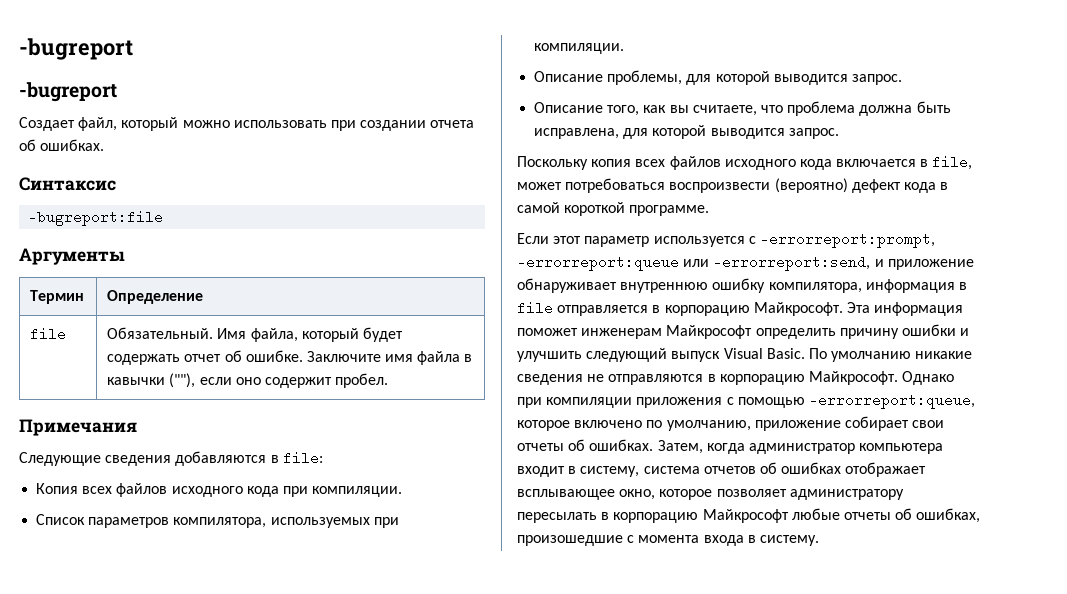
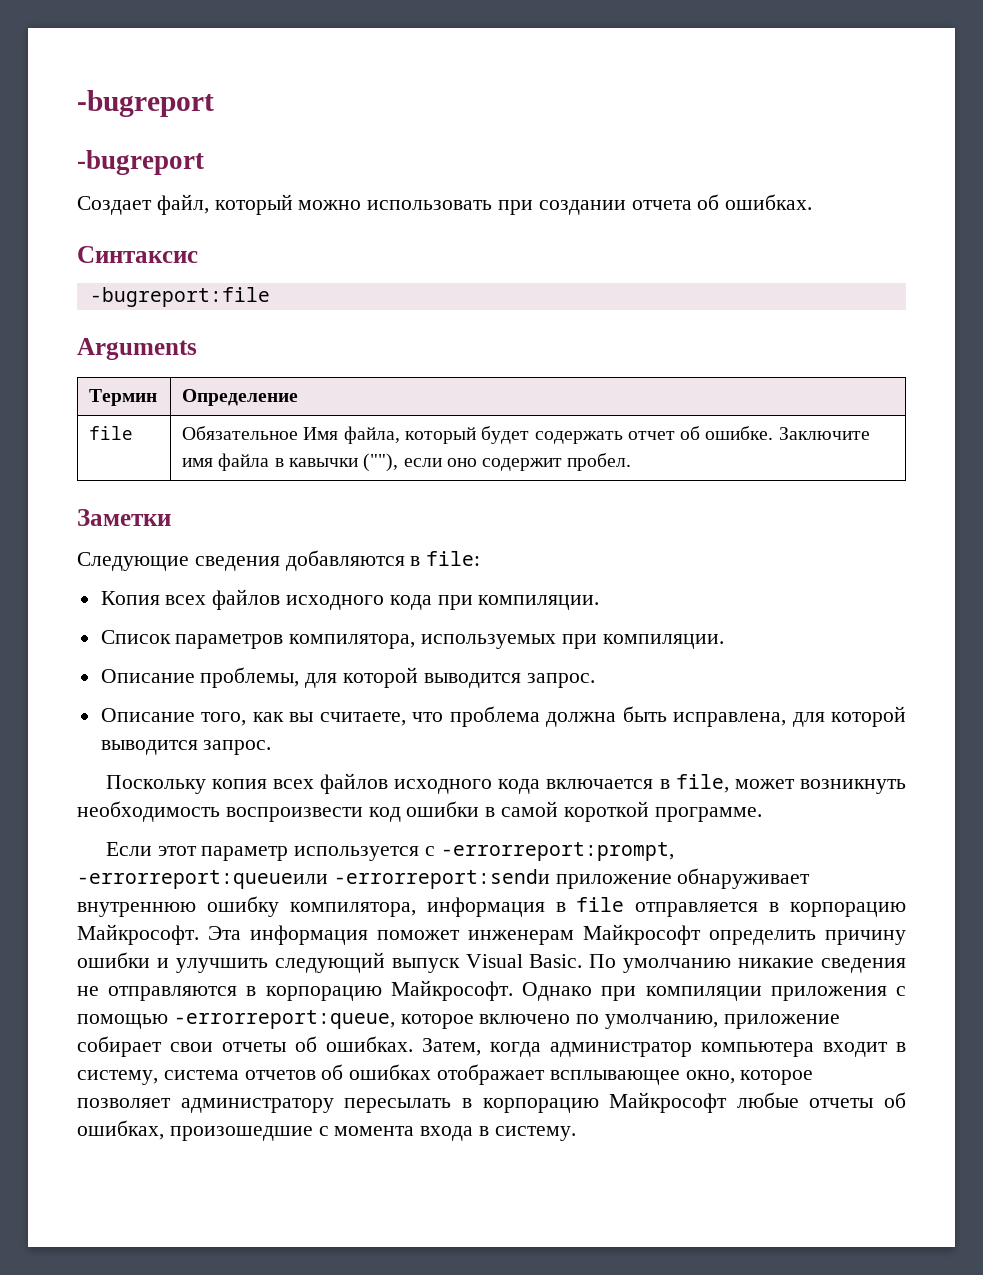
- Аргументы
+ Arguments
- file | Обязательный. Имя файла, который будет содержать отчет об ошибке. Заключите имя файла в кавычки (""), если оно содержит пробел.
+ file | Обязательное Имя файла, который будет содержать отчет об ошибке. Заключите имя файла в кавычки (""), если оно содержит пробел.
- Примечания
+ Заметки
- Поскольку копия всех файлов исходного кода включается в file, может потребоваться воспроизвести (вероятно) дефект кода в самой короткой программе.
+ Поскольку копия всех файлов исходного кода включается в file, может возникнуть необходимость воспроизвести код ошибки в самой короткой программе.
- Если этот параметр используется с -errorreport:prompt, -errorreport:queue или -errorreport:send, и приложение обнаруживает внутреннюю ошибку компилятора, информация в file отправляется в корпорацию Майкрософт.
+ Если этот параметр используется с -errorreport:prompt, -errorreport:queueили -errorreport:sendи приложение обнаруживает внутреннюю ошибку компилятора, информация в file отправляется в корпорацию Майкрософт.

